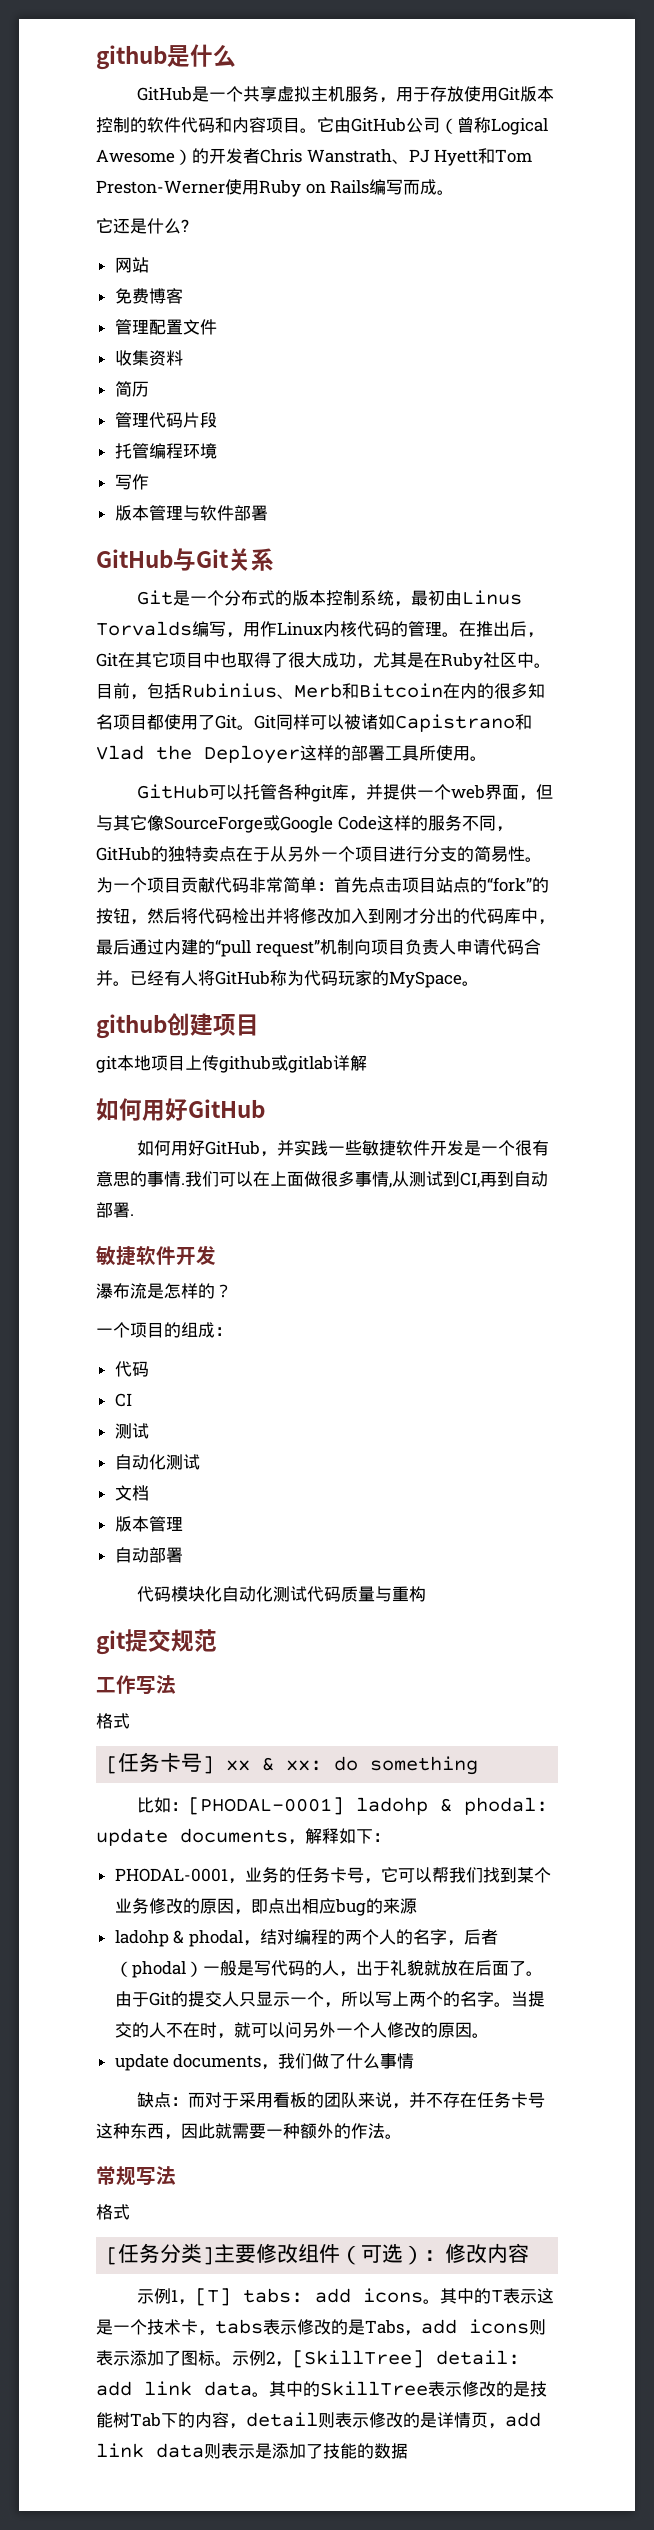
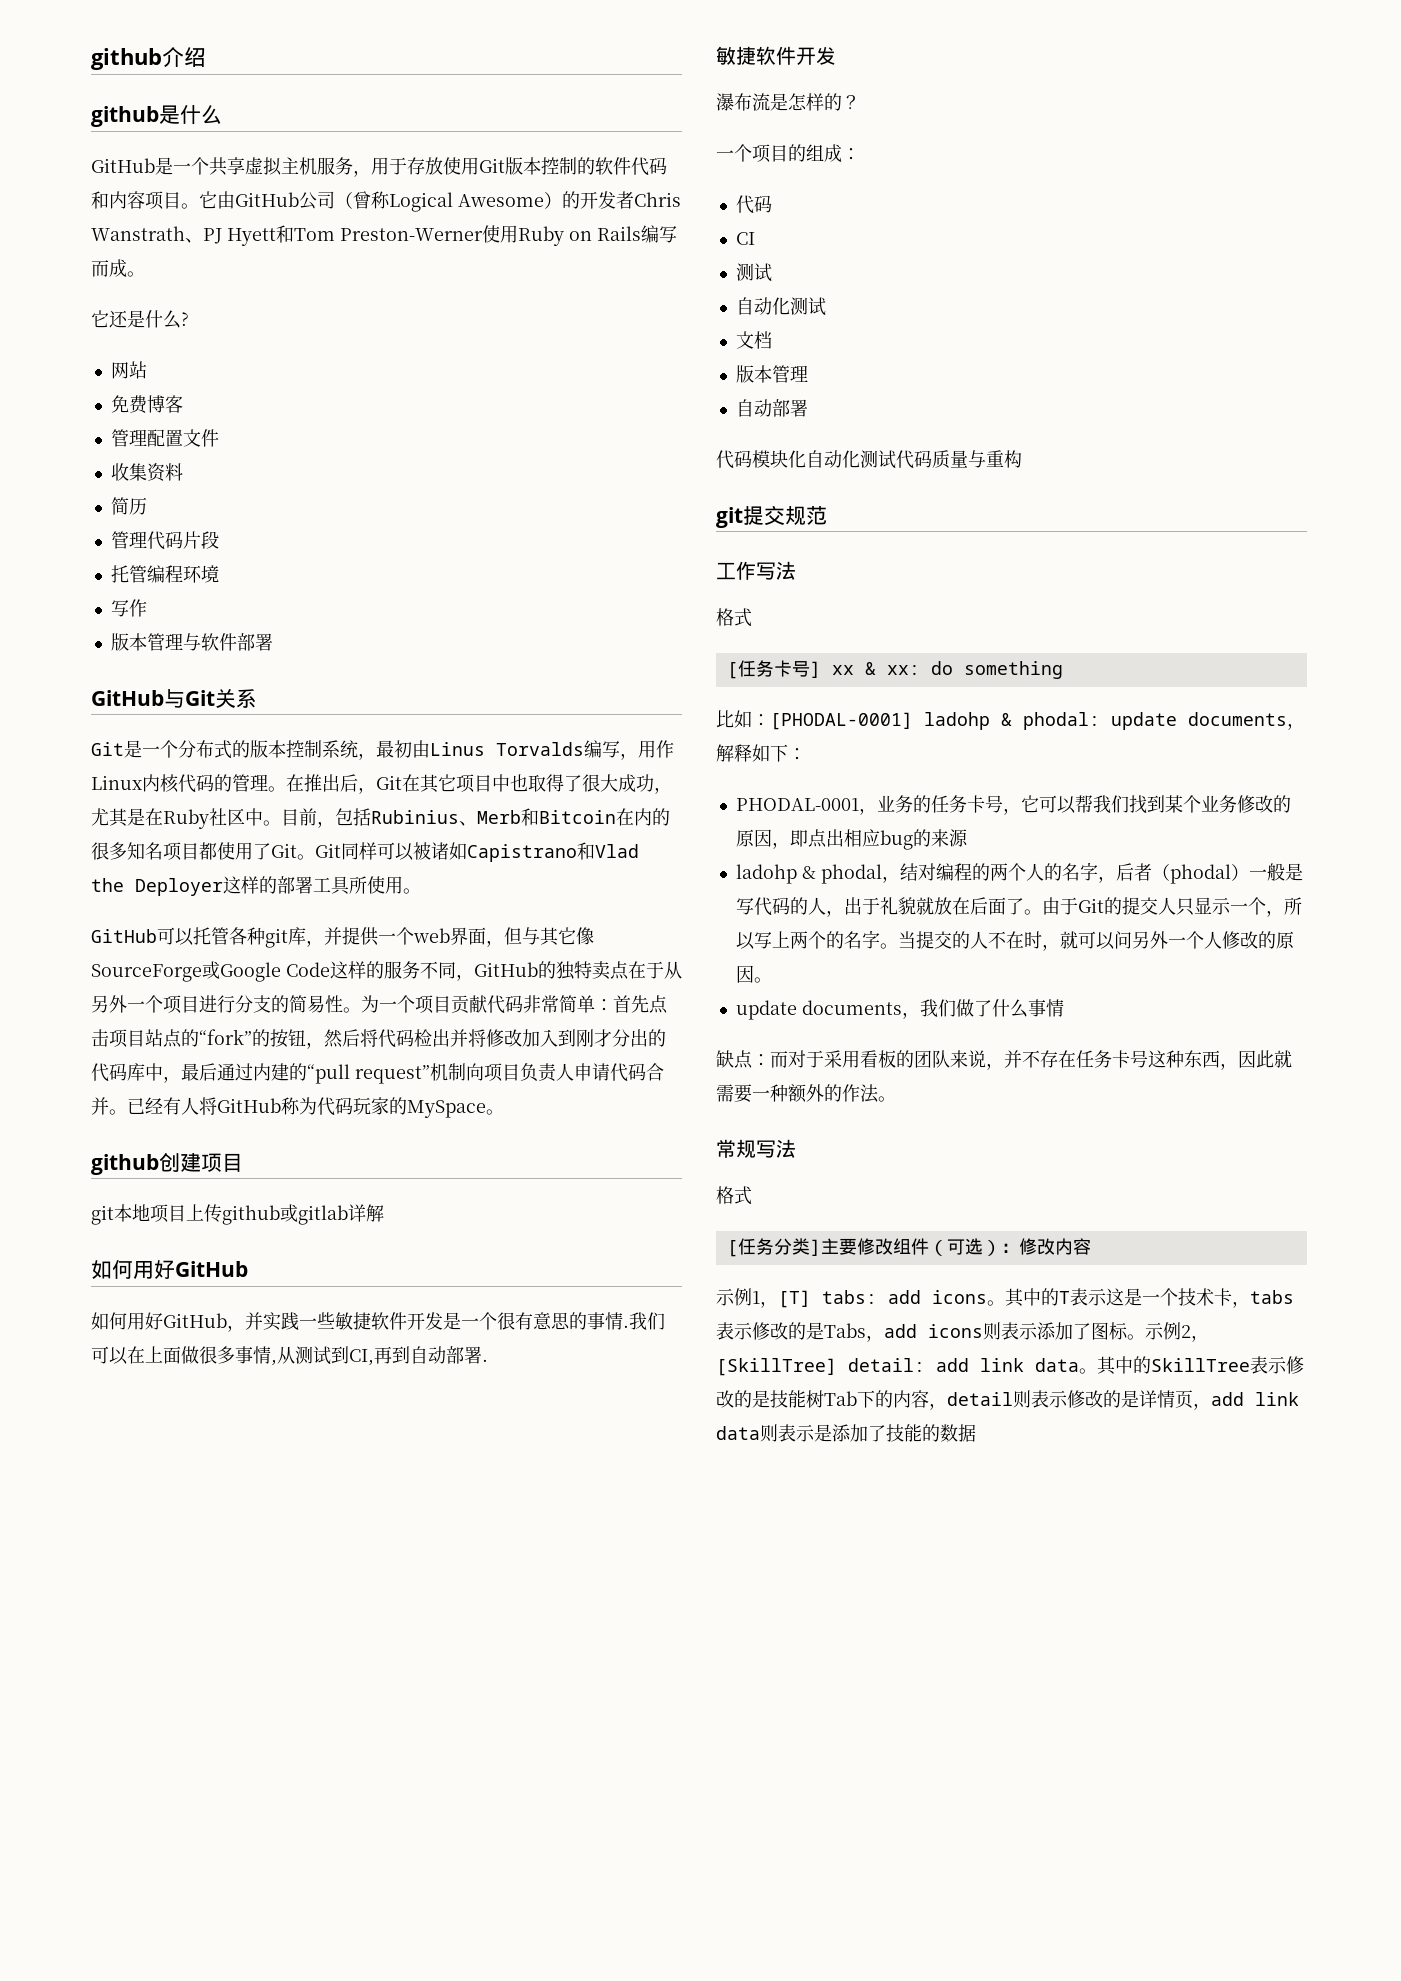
+ github介绍

